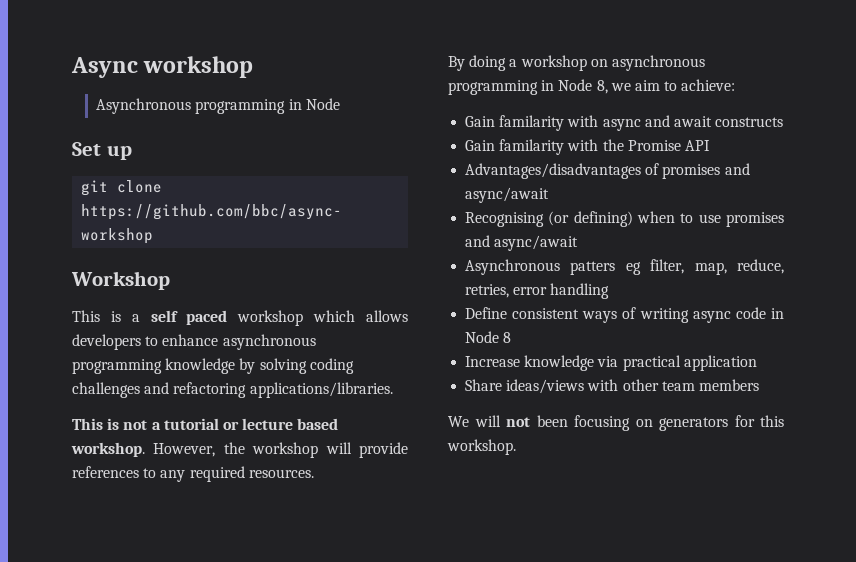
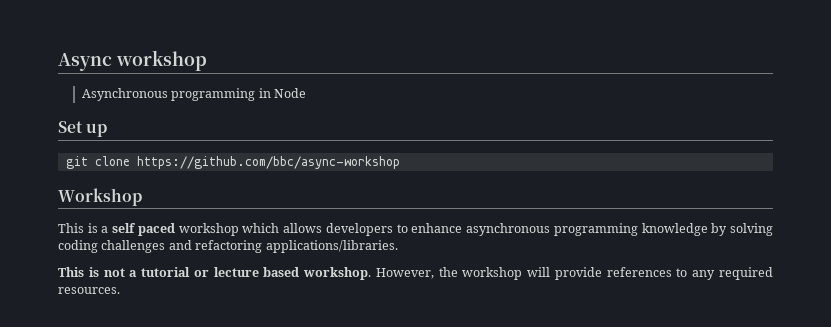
- By doing a workshop on asynchronous programming in Node 8, we aim to achieve:
- Gain familarity with async and await constructs
- Gain familarity with the Promise API
- Advantages/disadvantages of promises and async/await
- Recognising (or defining) when to use promises and async/await
- Asynchronous patters eg filter, map, reduce, retries, error handling
- Define consistent ways of writing async code in Node 8
- Increase knowledge via practical application
- Share ideas/views with other team members
- We will not been focusing on generators for this workshop.

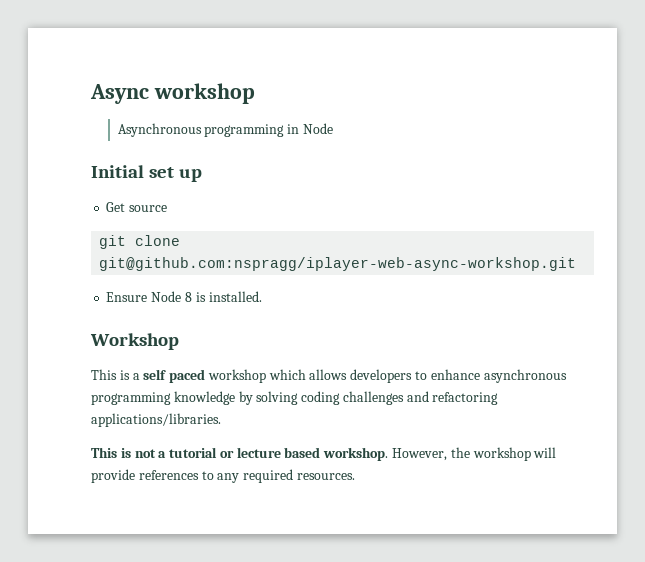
- Set up
+ Initial set up
+ Get source
- git clone https://github.com/bbc/async-workshop
+ git clone git@github.com:nspragg/iplayer-web-async-workshop.git
+ Ensure Node 8 is installed.

